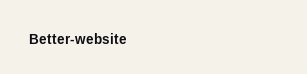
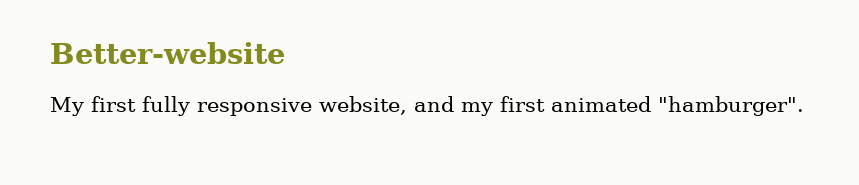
+ My first fully responsive website, and my first animated "hamburger".

